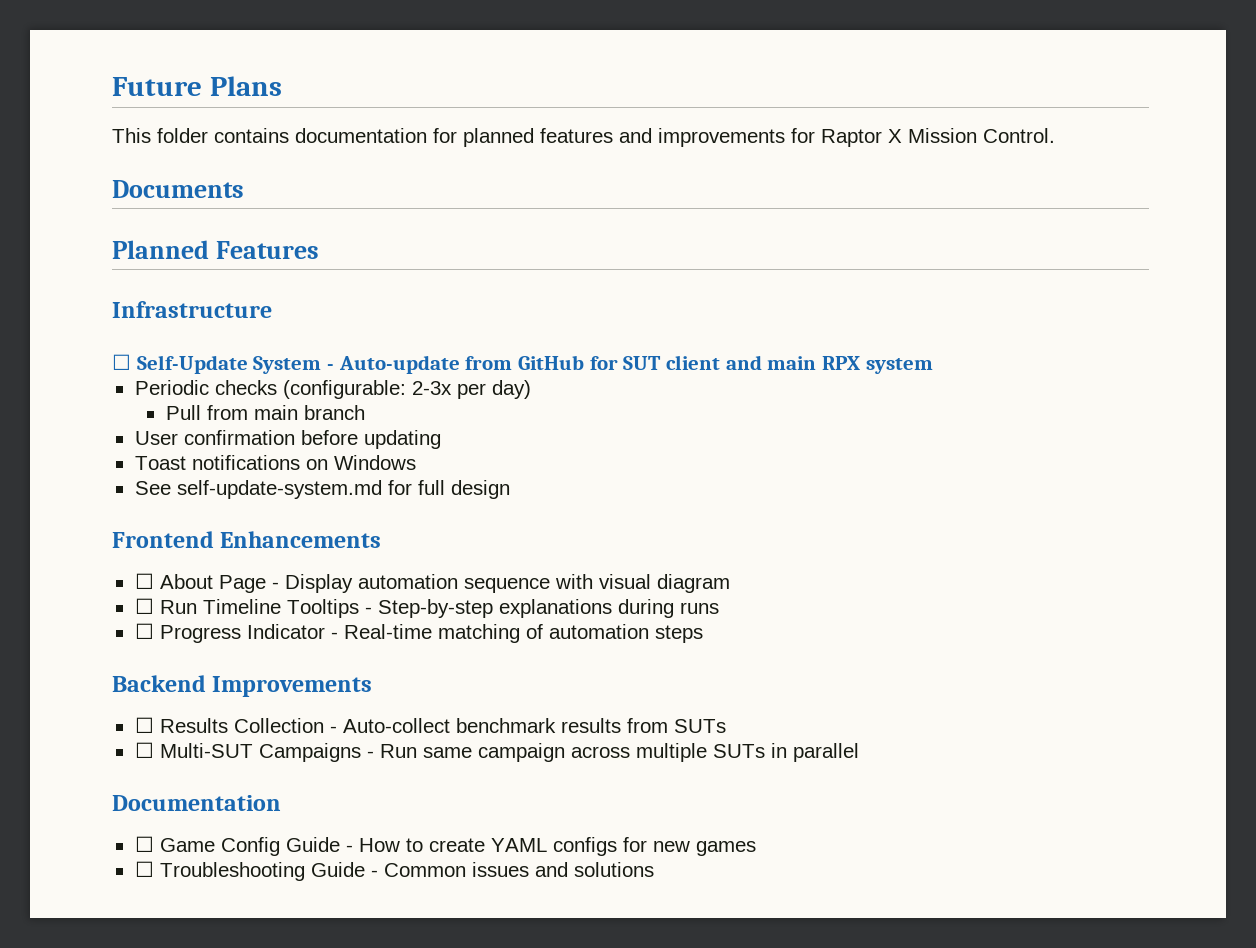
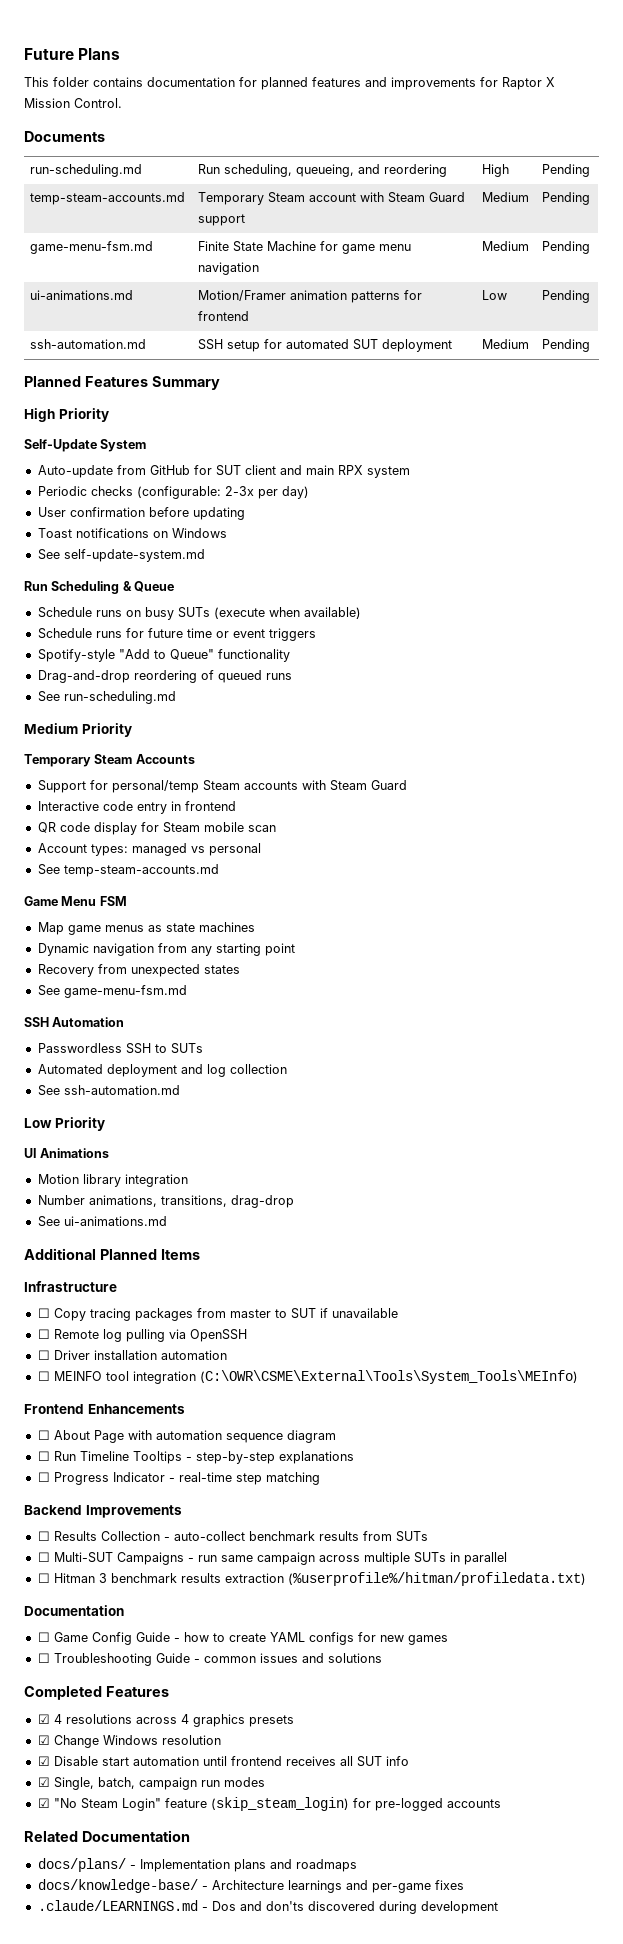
+ run-scheduling.md | Run scheduling, queueing, and reordering | High | Pending
+ temp-steam-accounts.md | Temporary Steam account with Steam Guard support | Medium | Pending
+ game-menu-fsm.md | Finite State Machine for game menu navigation | Medium | Pending
+ ui-animations.md | Motion/Framer animation patterns for frontend | Low | Pending
+ ssh-automation.md | SSH setup for automated SUT deployment | Medium | Pending
- Planned Features
- Infrastructure
- ☐ Self-Update System - Auto-update from GitHub for SUT client and main RPX system
+ Planned Features Summary
+ High Priority
+ Self-Update System
+ Auto-update from GitHub for SUT client and main RPX system
- Pull from main branch
- See self-update-system.md for full design
+ See self-update-system.md
+ Run Scheduling & Queue
+ Schedule runs on busy SUTs (execute when available)
+ Schedule runs for future time or event triggers
+ Spotify-style "Add to Queue" functionality
+ Drag-and-drop reordering of queued runs
+ See run-scheduling.md
+ Medium Priority
+ Temporary Steam Accounts
+ Support for personal/temp Steam accounts with Steam Guard
+ Interactive code entry in frontend
+ QR code display for Steam mobile scan
+ Account types: managed vs personal
+ See temp-steam-accounts.md
+ Game Menu FSM
+ Map game menus as state machines
+ Dynamic navigation from any starting point
+ Recovery from unexpected states
+ See game-menu-fsm.md
+ SSH Automation
+ Passwordless SSH to SUTs
+ Automated deployment and log collection
+ See ssh-automation.md
+ Low Priority
+ UI Animations
+ Motion library integration
+ Number animations, transitions, drag-drop
+ See ui-animations.md
+ Additional Planned Items
+ Infrastructure
+ ☐ Copy tracing packages from master to SUT if unavailable
+ ☐ Remote log pulling via OpenSSH
+ ☐ Driver installation automation
+ ☐ MEINFO tool integration (C:\OWR\CSME\External\Tools\System_Tools\MEInfo)
- ☐ About Page - Display automation sequence with visual diagram
+ ☐ About Page with automation sequence diagram
- ☐ Run Timeline Tooltips - Step-by-step explanations during runs
+ ☐ Run Timeline Tooltips - step-by-step explanations
- ☐ Progress Indicator - Real-time matching of automation steps
+ ☐ Progress Indicator - real-time step matching
- ☐ Results Collection - Auto-collect benchmark results from SUTs
+ ☐ Results Collection - auto-collect benchmark results from SUTs
- ☐ Multi-SUT Campaigns - Run same campaign across multiple SUTs in parallel
+ ☐ Multi-SUT Campaigns - run same campaign across multiple SUTs in parallel
+ ☐ Hitman 3 benchmark results extraction (%userprofile%/hitman/profiledata.txt)
- ☐ Game Config Guide - How to create YAML configs for new games
+ ☐ Game Config Guide - how to create YAML configs for new games
- ☐ Troubleshooting Guide - Common issues and solutions
+ ☐ Troubleshooting Guide - common issues and solutions
+ Completed Features
+ ☑ 4 resolutions across 4 graphics presets
+ ☑ Change Windows resolution
+ ☑ Disable start automation until frontend receives all SUT info
+ ☑ Single, batch, campaign run modes
+ ☑ "No Steam Login" feature (skip_steam_login) for pre-logged accounts
+ Related Documentation
+ docs/plans/ - Implementation plans and roadmaps
+ docs/knowledge-base/ - Architecture learnings and per-game fixes
+ .claude/LEARNINGS.md - Dos and don'ts discovered during development

